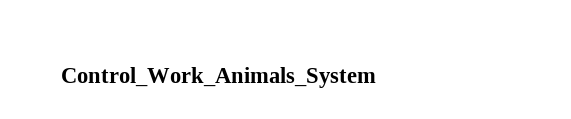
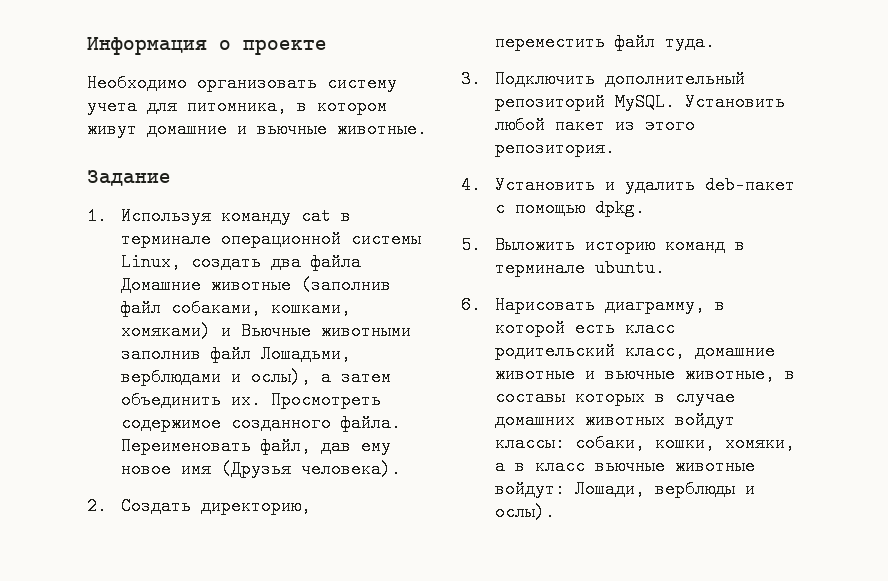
- Control_Work_Animals_System
+ Информация о проекте
+ Необходимо организовать систему учета для питомника, в котором живут домашние и вьючные животные.
+ Задание
+ 1. Используя команду cat в терминале операционной системы Linux, создать два файла Домашние животные (заполнив файл собаками, кошками, хомяками) и Вьючные животными заполнив файл Лошадьми, верблюдами и ослы), а затем объединить их. Просмотреть содержимое созданного файла. Переименовать файл, дав ему новое имя (Друзья человека).
+ 2. Создать директорию, переместить файл туда.
+ 3. Подключить дополнительный репозиторий MySQL. Установить любой пакет из этого репозитория.
+ 4. Установить и удалить deb-пакет с помощью dpkg.
+ 5. Выложить историю команд в терминале ubuntu.
+ 6. Нарисовать диаграмму, в которой есть класс родительский класс, домашние животные и вьючные животные, в составы которых в случае домашних животных войдут классы: собаки, кошки, хомяки, а в класс вьючные животные войдут: Лошади, верблюды и ослы).

